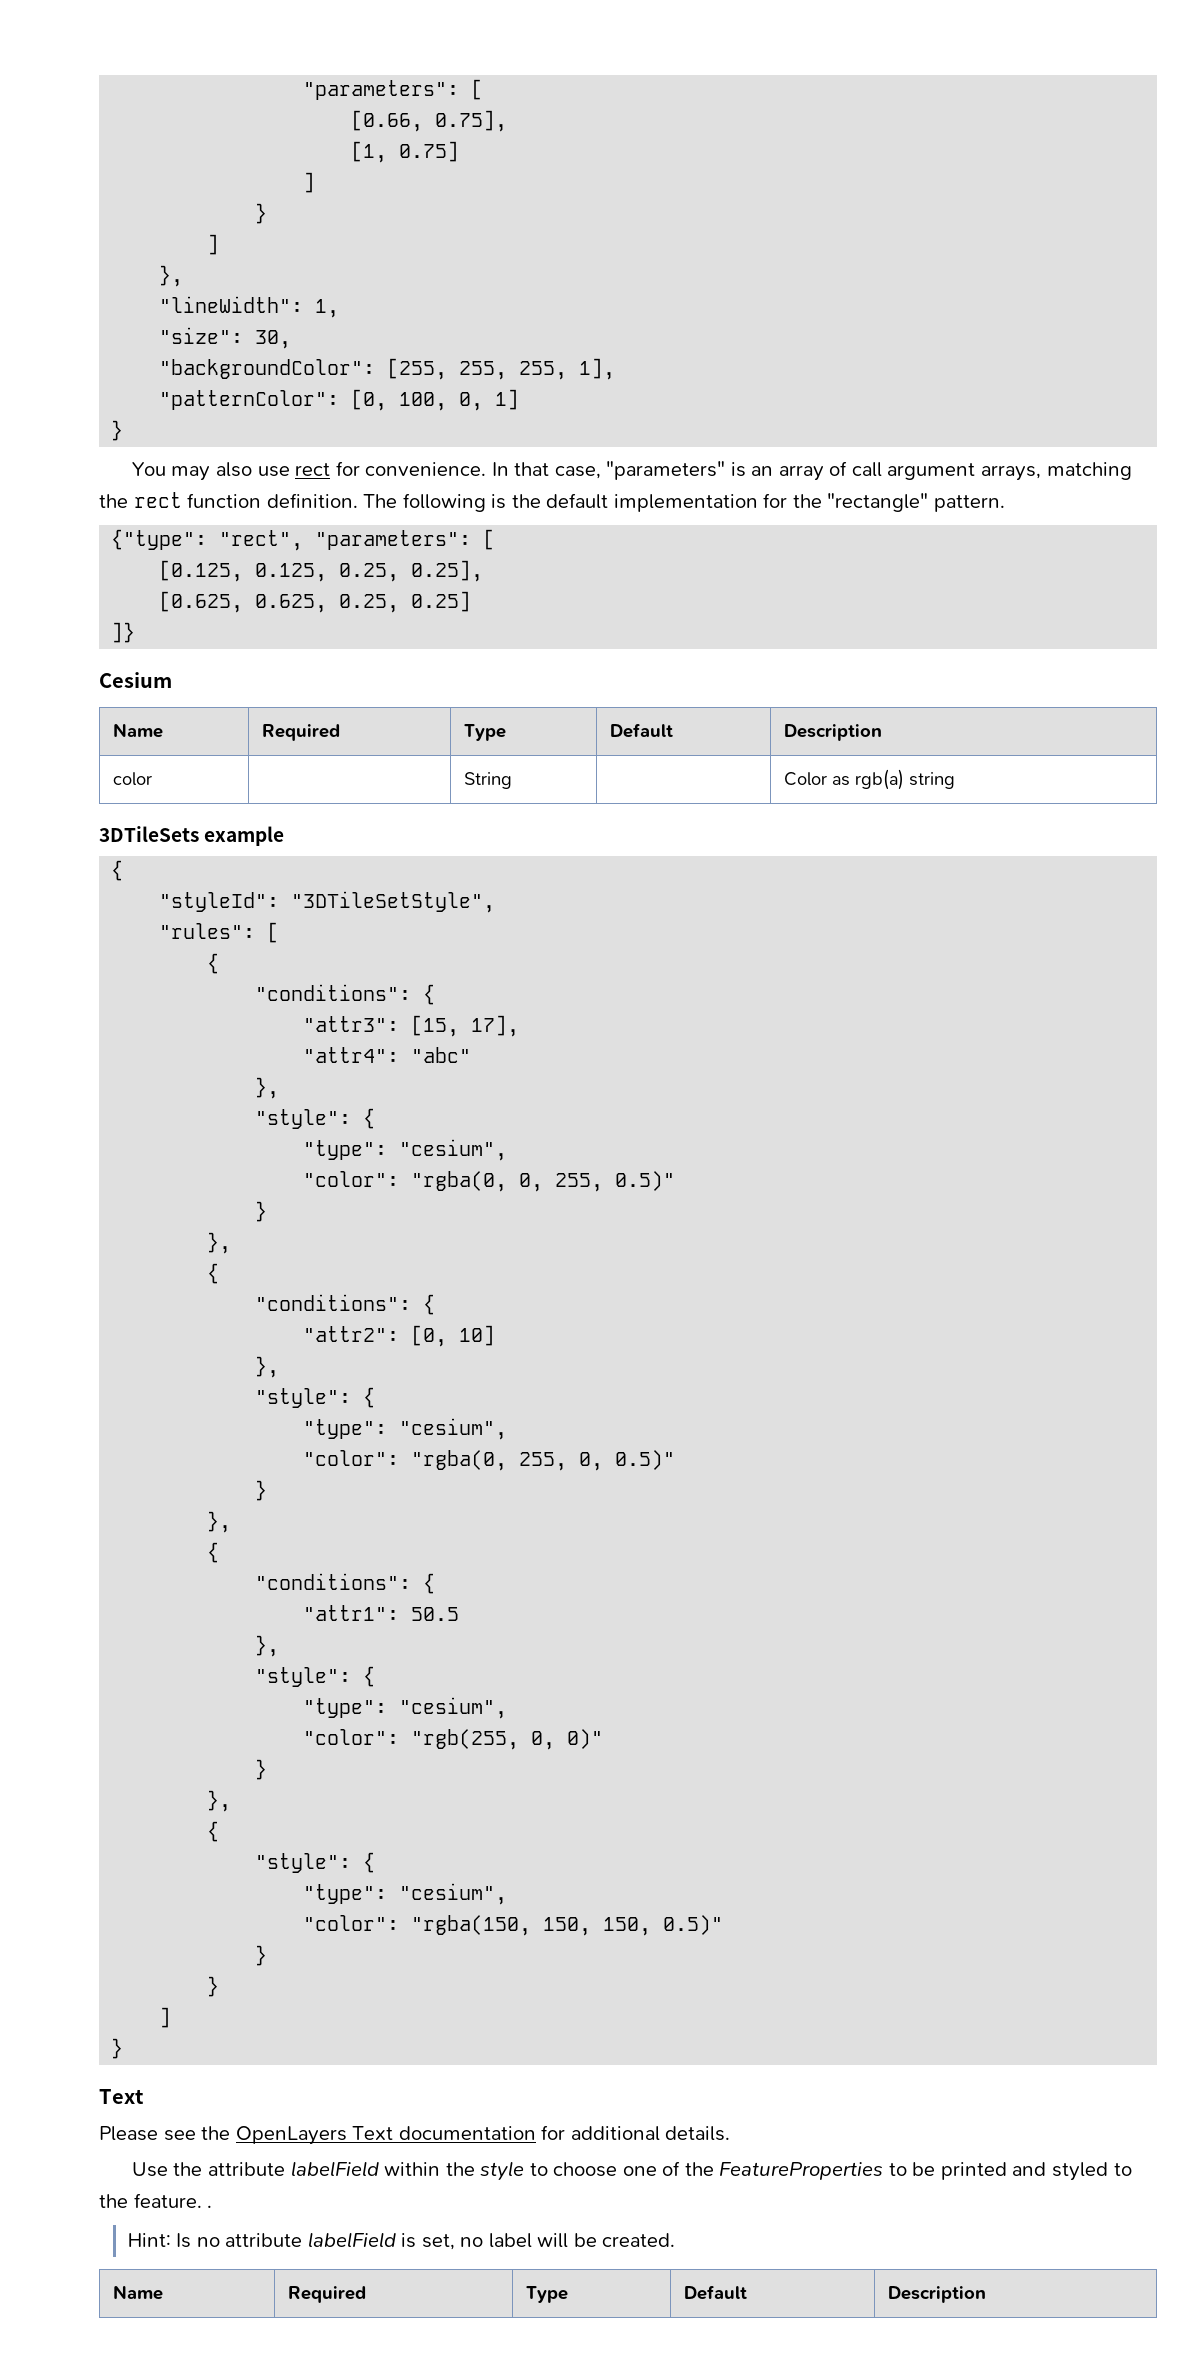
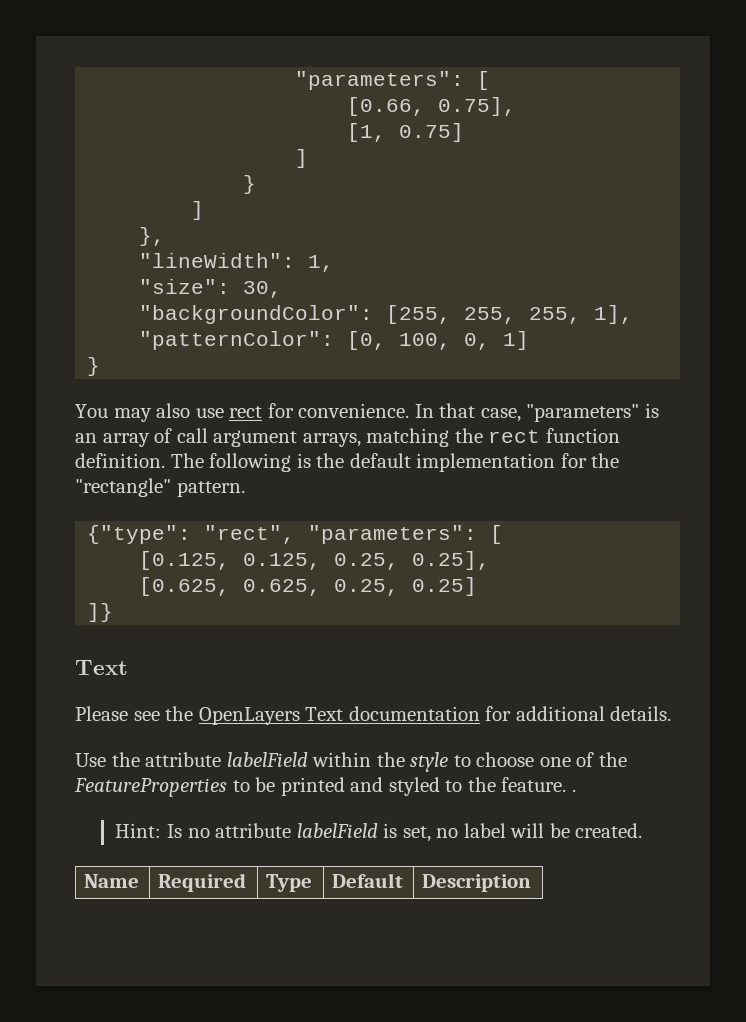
- Cesium
- Name | Required | Type | Default | Description
- color | | String | | Color as rgb(a) string
- 3DTileSets example
- {
- "styleId": "3DTileSetStyle",
- "rules": [
- {
- "conditions": {
- "attr3": [15, 17],
- "attr4": "abc"
- },
- "style": {
- "type": "cesium",
- "color": "rgba(0, 0, 255, 0.5)"
- }
- },
- {
- "conditions": {
- "attr2": [0, 10]
- },
- "style": {
- "type": "cesium",
- "color": "rgba(0, 255, 0, 0.5)"
- }
- },
- {
- "conditions": {
- "attr1": 50.5
- },
- "style": {
- "type": "cesium",
- "color": "rgb(255, 0, 0)"
- }
- },
- {
- "style": {
- "type": "cesium",
- "color": "rgba(150, 150, 150, 0.5)"
- }
- }
- ]
- }

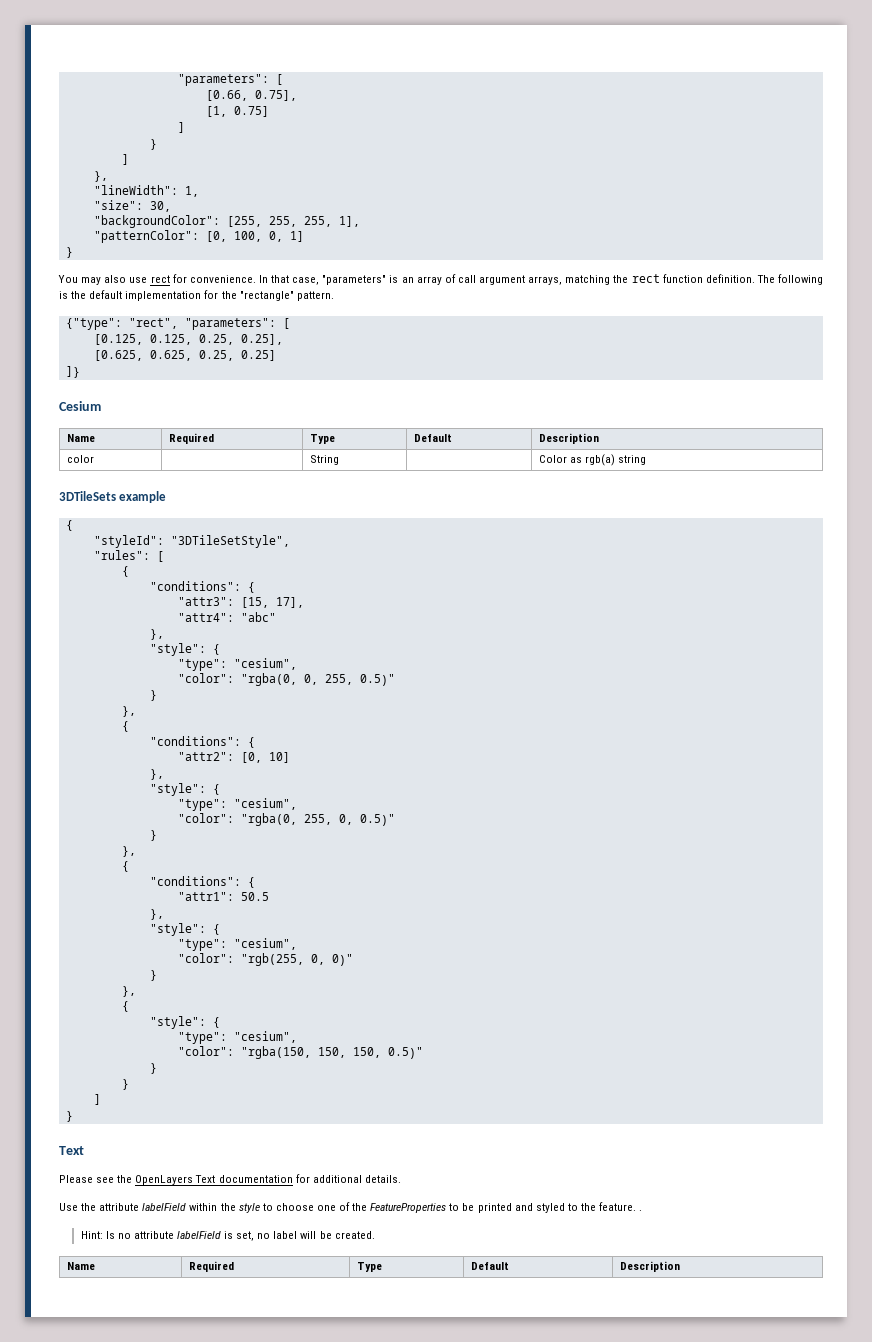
+ Cesium
+ Name | Required | Type | Default | Description
+ color | | String | | Color as rgb(a) string
+ 3DTileSets example
+ {
+ "styleId": "3DTileSetStyle",
+ "rules": [
+ {
+ "conditions": {
+ "attr3": [15, 17],
+ "attr4": "abc"
+ },
+ "style": {
+ "type": "cesium",
+ "color": "rgba(0, 0, 255, 0.5)"
+ }
+ },
+ {
+ "conditions": {
+ "attr2": [0, 10]
+ },
+ "style": {
+ "type": "cesium",
+ "color": "rgba(0, 255, 0, 0.5)"
+ }
+ },
+ {
+ "conditions": {
+ "attr1": 50.5
+ },
+ "style": {
+ "type": "cesium",
+ "color": "rgb(255, 0, 0)"
+ }
+ },
+ {
+ "style": {
+ "type": "cesium",
+ "color": "rgba(150, 150, 150, 0.5)"
+ }
+ }
+ ]
+ }

